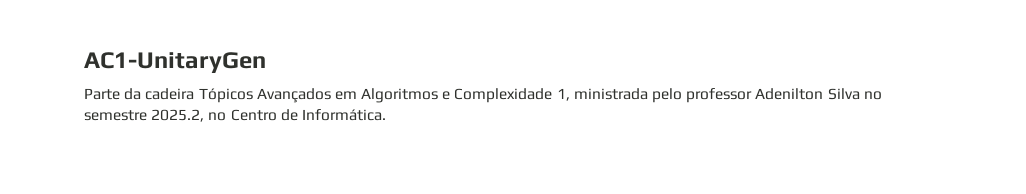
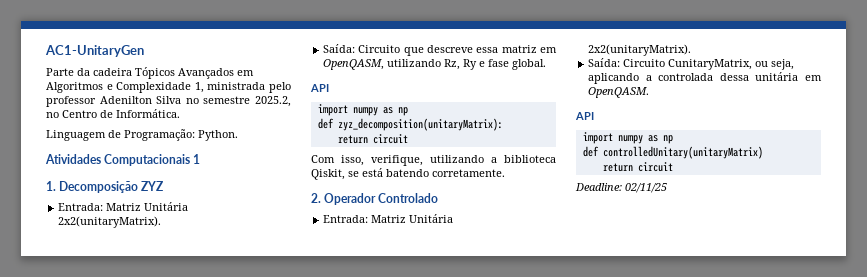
+ Linguagem de Programação: Python.
+ Atividades Computacionais 1
+ 1. Decomposição ZYZ
+ Entrada: Matriz Unitária 2x2(unitaryMatrix).
+ Saída: Circuito que descreve essa matriz em OpenQASM, utilizando Rz, Ry e fase global.
+ API
+ import numpy as np
+ def zyz_decomposition(unitaryMatrix):
+ return circuit
+ Com isso, verifique, utilizando a biblioteca Qiskit, se está batendo corretamente.
+ 2. Operador Controlado
+ Entrada: Matriz Unitária 2x2(unitaryMatrix).
+ Saída: Circuito CunitaryMatrix, ou seja, aplicando a controlada dessa unitária em OpenQASM.
+ API
+ import numpy as np
+ def controlledUnitary(unitaryMatrix)
+ return circuit
+ Deadline: 02/11/25

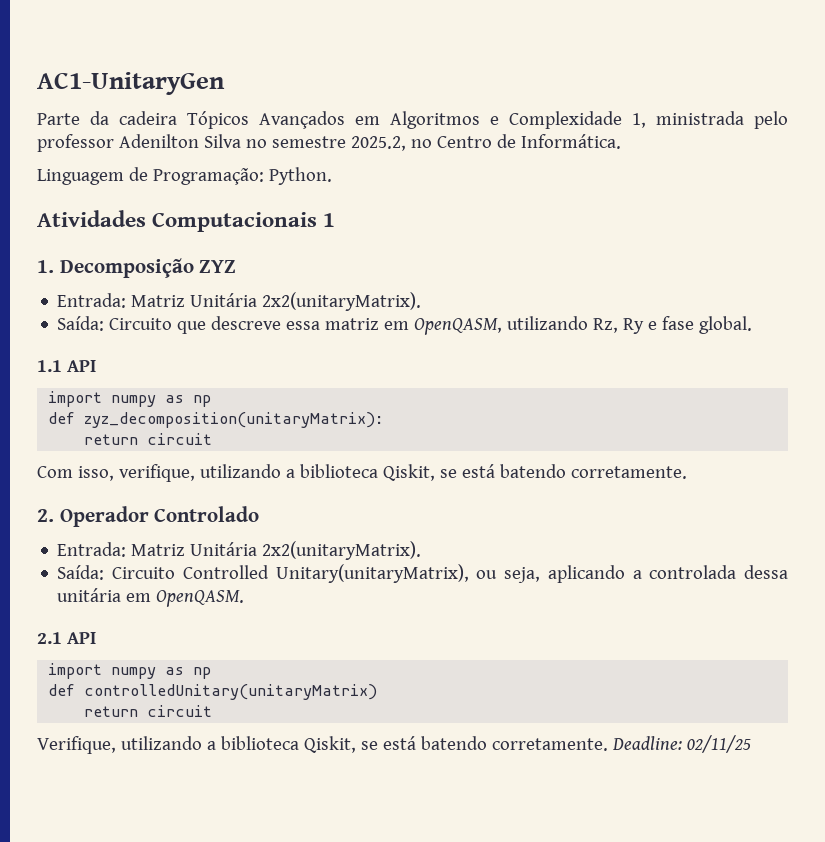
  Saída: Circuito que descreve essa matriz em OpenQASM, utilizando Rz, Ry e fase global.
- API
+ 1.1 API
- Saída: Circuito CunitaryMatrix, ou seja, aplicando a controlada dessa unitária em OpenQASM.
- API
+ Saída: Circuito Controlled Unitary(unitaryMatrix), ou seja, aplicando a controlada dessa unitária em OpenQASM.
+ 2.1 API
+ Verifique, utilizando a biblioteca Qiskit, se está batendo corretamente.

